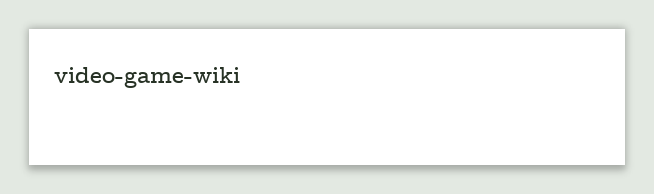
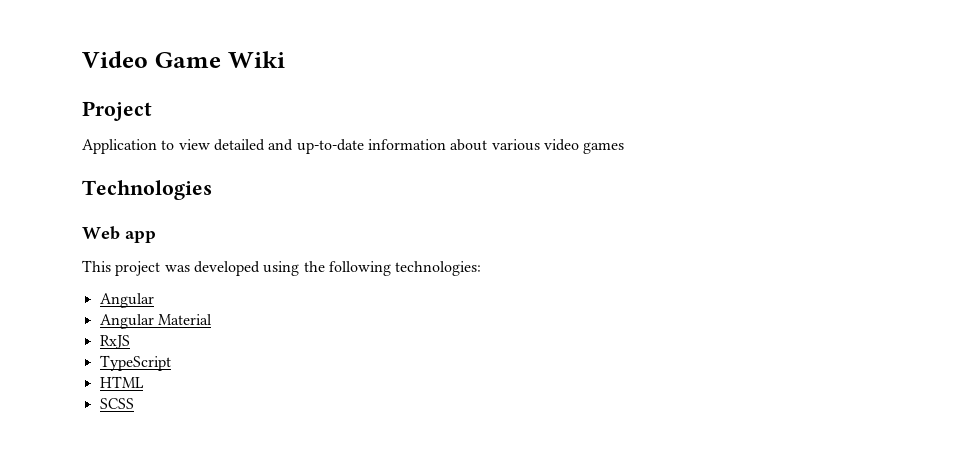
- video-game-wiki
+ Video Game Wiki
+ Project
+ Application to view detailed and up-to-date information about various video games
+ Technologies
+ Web app
+ This project was developed using the following technologies:
+ Angular
+ Angular Material
+ RxJS
+ TypeScript
+ HTML
+ SCSS

